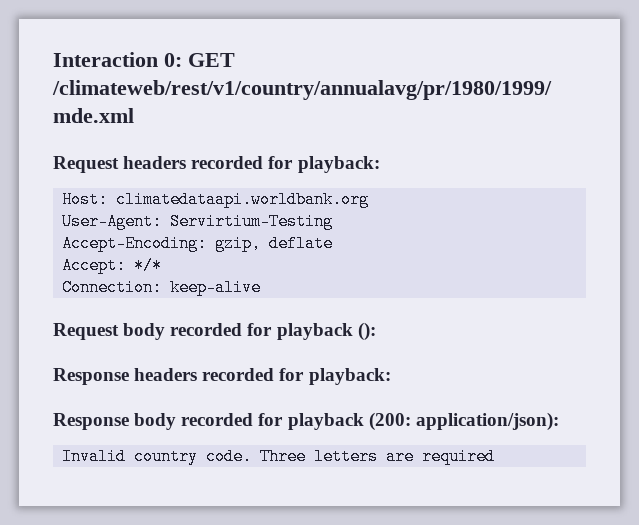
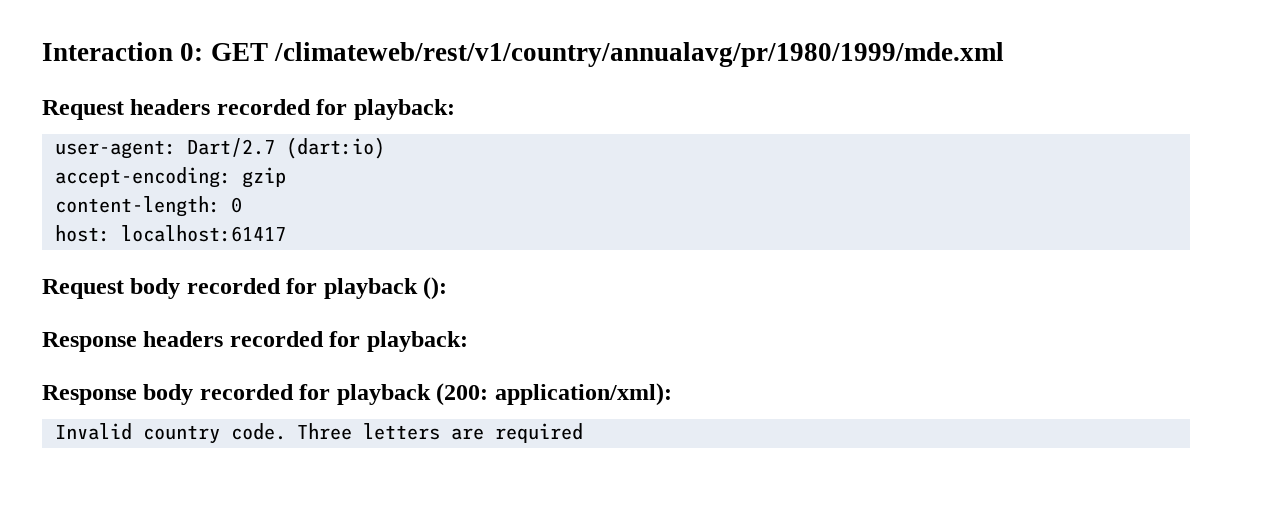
- Host: climatedataapi.worldbank.org
- User-Agent: Servirtium-Testing
- Accept-Encoding: gzip, deflate
- Accept: */*
- Connection: keep-alive
+ user-agent: Dart/2.7 (dart:io)
+ accept-encoding: gzip
+ content-length: 0
+ host: localhost:61417
- Response body recorded for playback (200: application/json):
+ Response body recorded for playback (200: application/xml):

